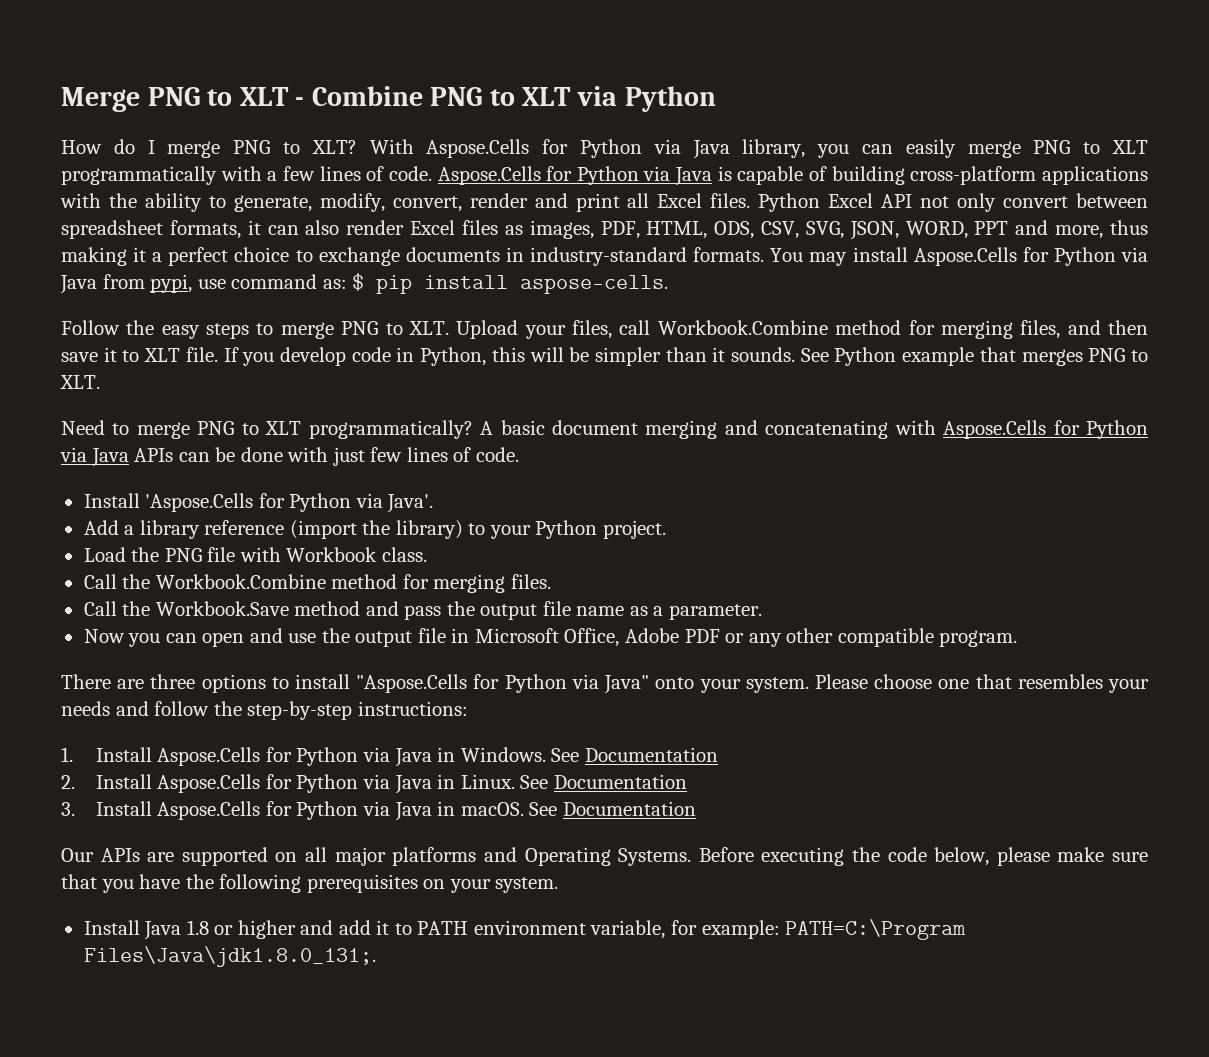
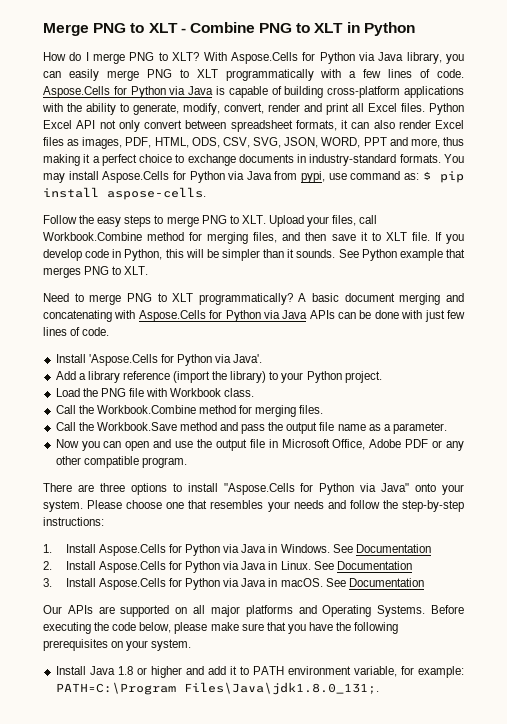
- Merge PNG to XLT - Combine PNG to XLT via Python
+ Merge PNG to XLT - Combine PNG to XLT in Python

